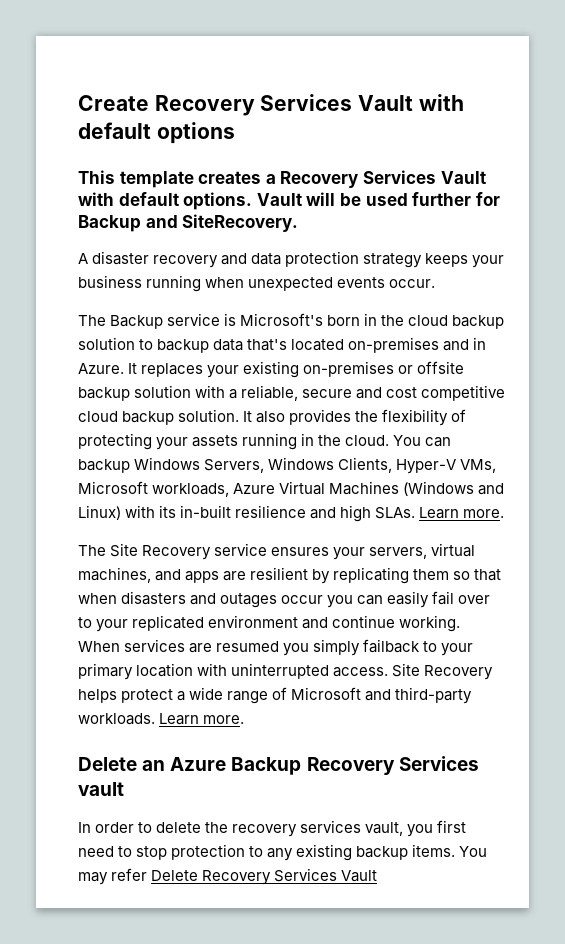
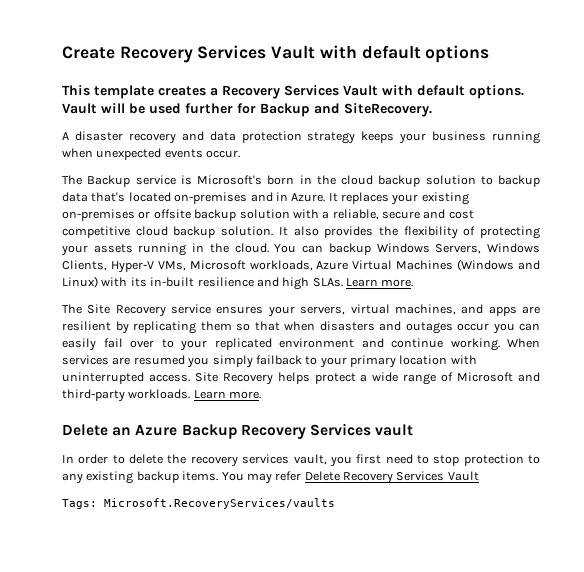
+ Tags: Microsoft.RecoveryServices/vaults

